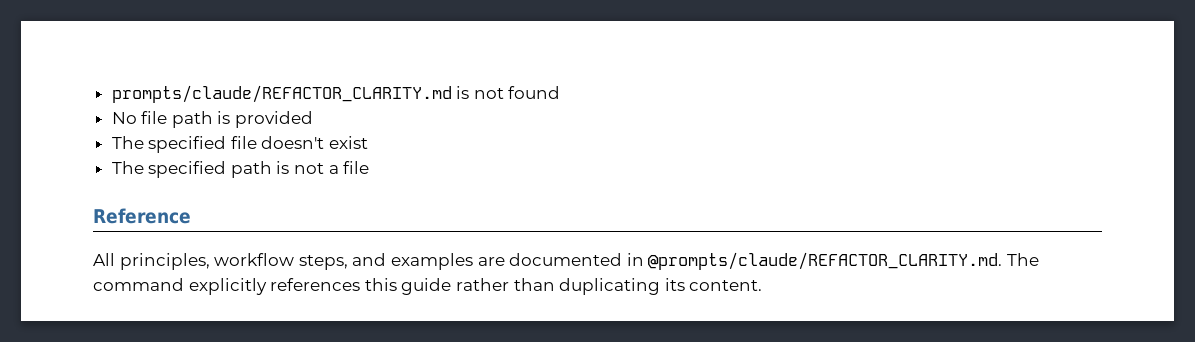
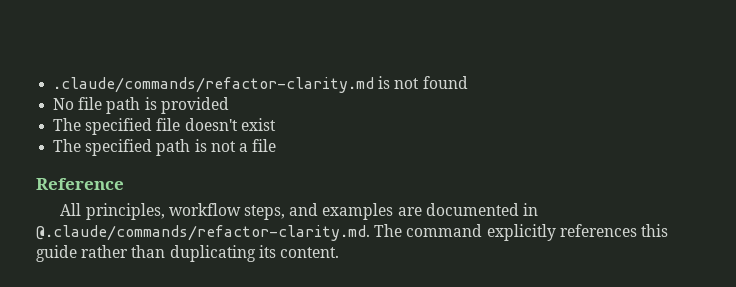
- prompts/claude/REFACTOR_CLARITY.md is not found
+ .claude/commands/refactor-clarity.md is not found
- All principles, workflow steps, and examples are documented in @prompts/claude/REFACTOR_CLARITY.md. The command explicitly references this guide rather than duplicating its content.
+ All principles, workflow steps, and examples are documented in @.claude/commands/refactor-clarity.md. The command explicitly references this guide rather than duplicating its content.

